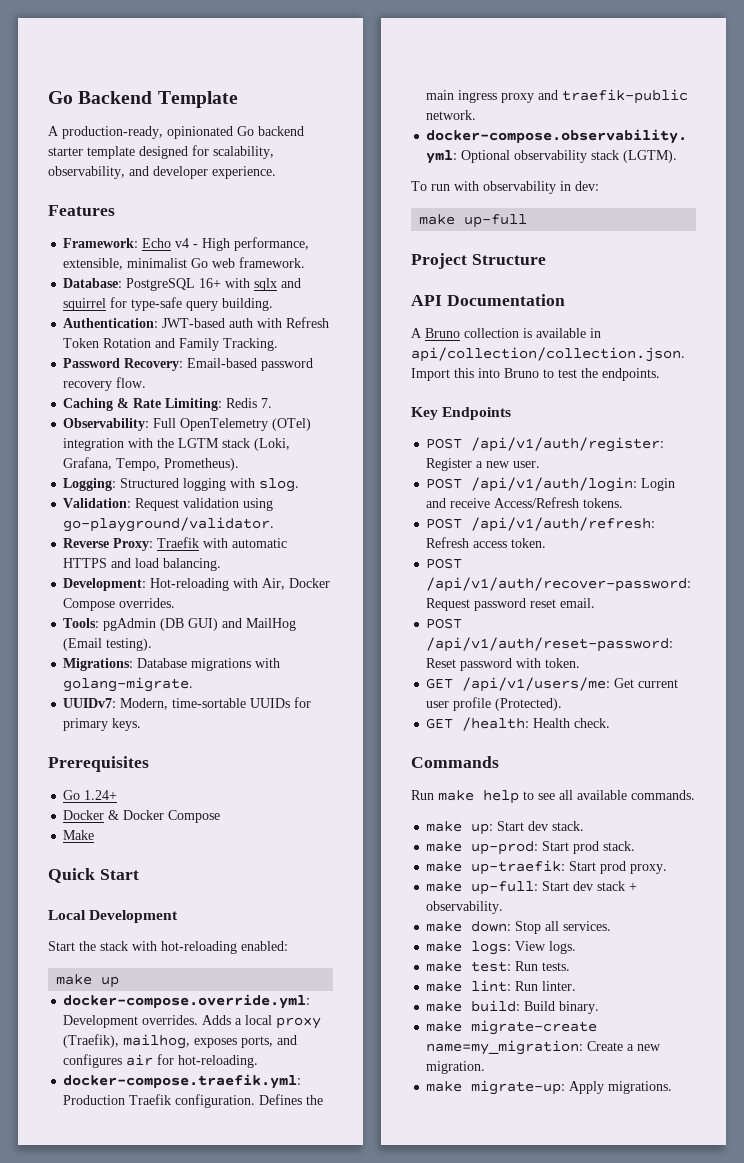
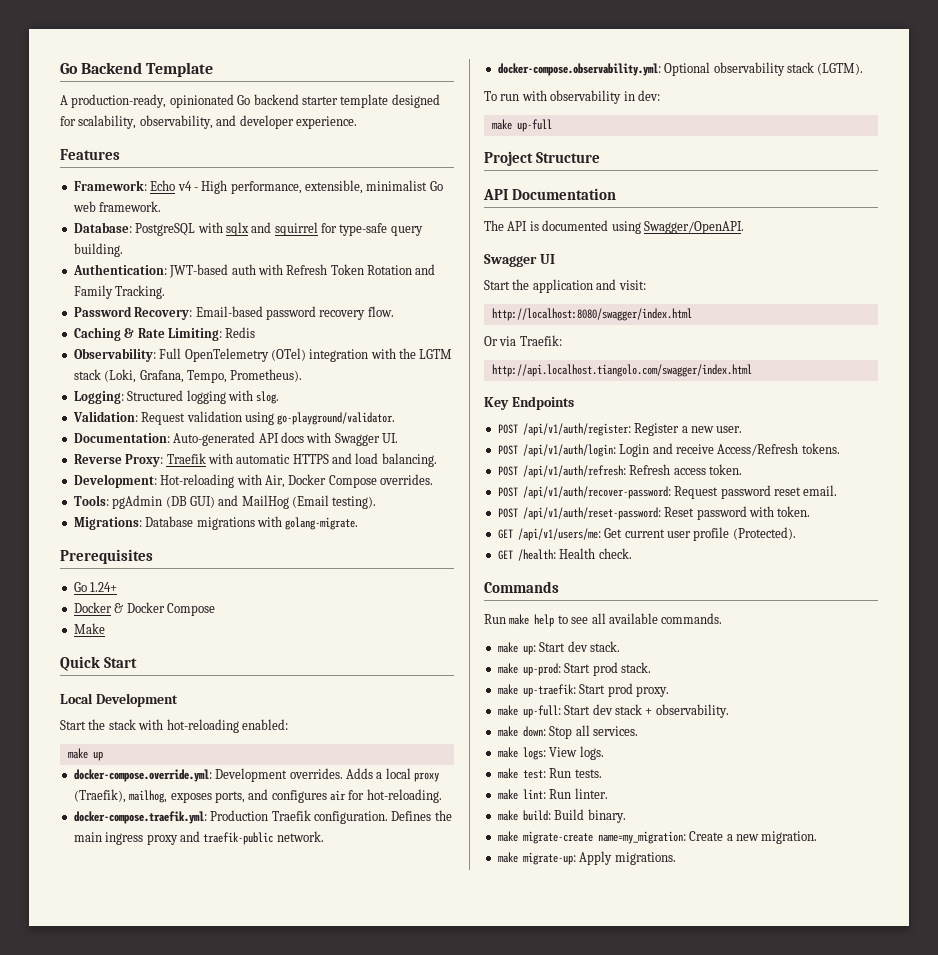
- Database: PostgreSQL 16+ with sqlx and squirrel for type-safe query building.
+ Database: PostgreSQL with sqlx and squirrel for type-safe query building.
- Caching & Rate Limiting: Redis 7.
+ Caching & Rate Limiting: Redis
+ Documentation: Auto-generated API docs with Swagger UI.
- UUIDv7: Modern, time-sortable UUIDs for primary keys.
- A Bruno collection is available in api/collection/collection.json. Import this into Bruno to test the endpoints.
+ The API is documented using Swagger/OpenAPI.
+ Swagger UI
+ Start the application and visit:
+ http://localhost:8080/swagger/index.html
+ Or via Traefik:
+ http://api.localhost.tiangolo.com/swagger/index.html

